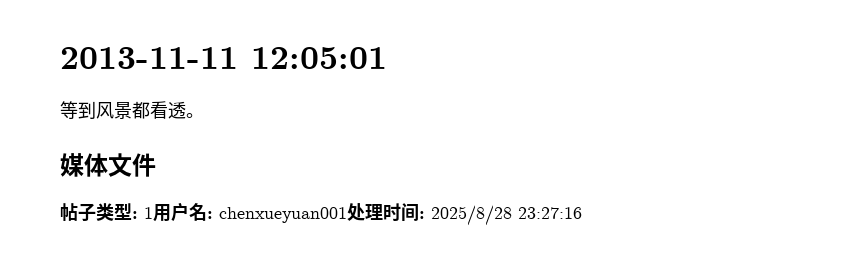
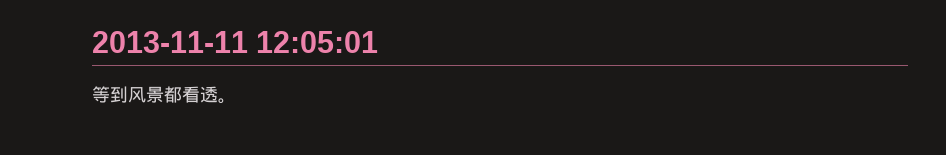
- 媒体文件
- 帖子类型: 1用户名: chenxueyuan001处理时间: 2025/8/28 23:27:16

